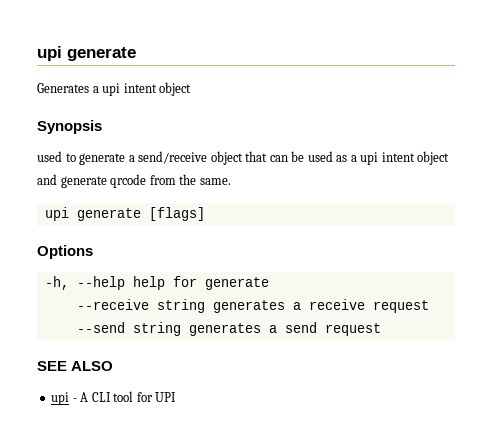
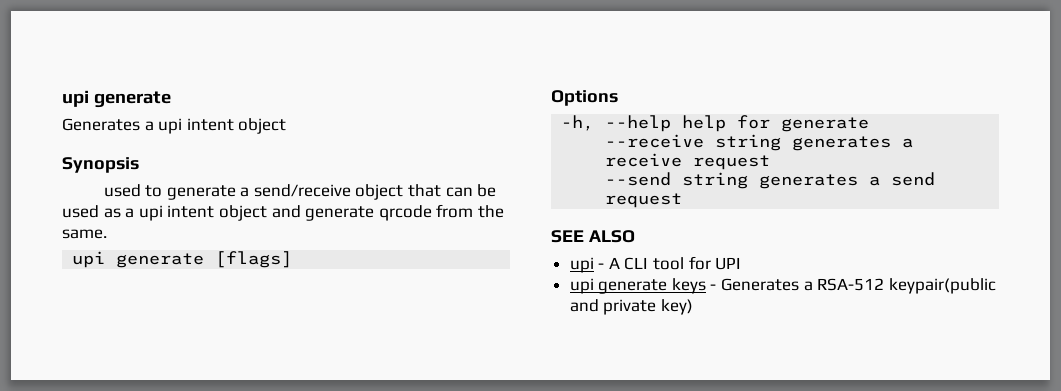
+ upi generate keys - Generates a RSA-512 keypair(public and private key)

